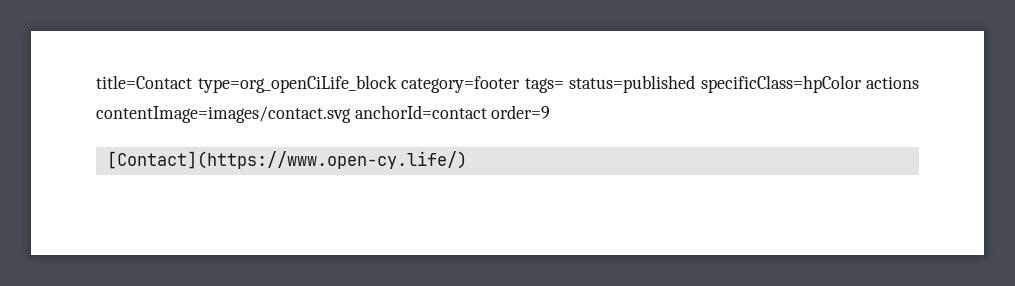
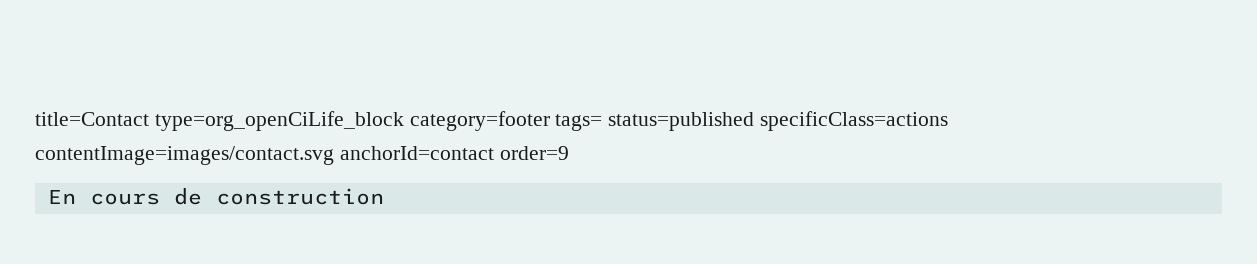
- title=Contact type=org_openCiLife_block category=footer tags= status=published specificClass=hpColor actions contentImage=images/contact.svg anchorId=contact order=9
+ title=Contact type=org_openCiLife_block category=footer tags= status=published specificClass=actions contentImage=images/contact.svg anchorId=contact order=9
- [Contact](https://www.open-cy.life/)
+ En cours de construction

